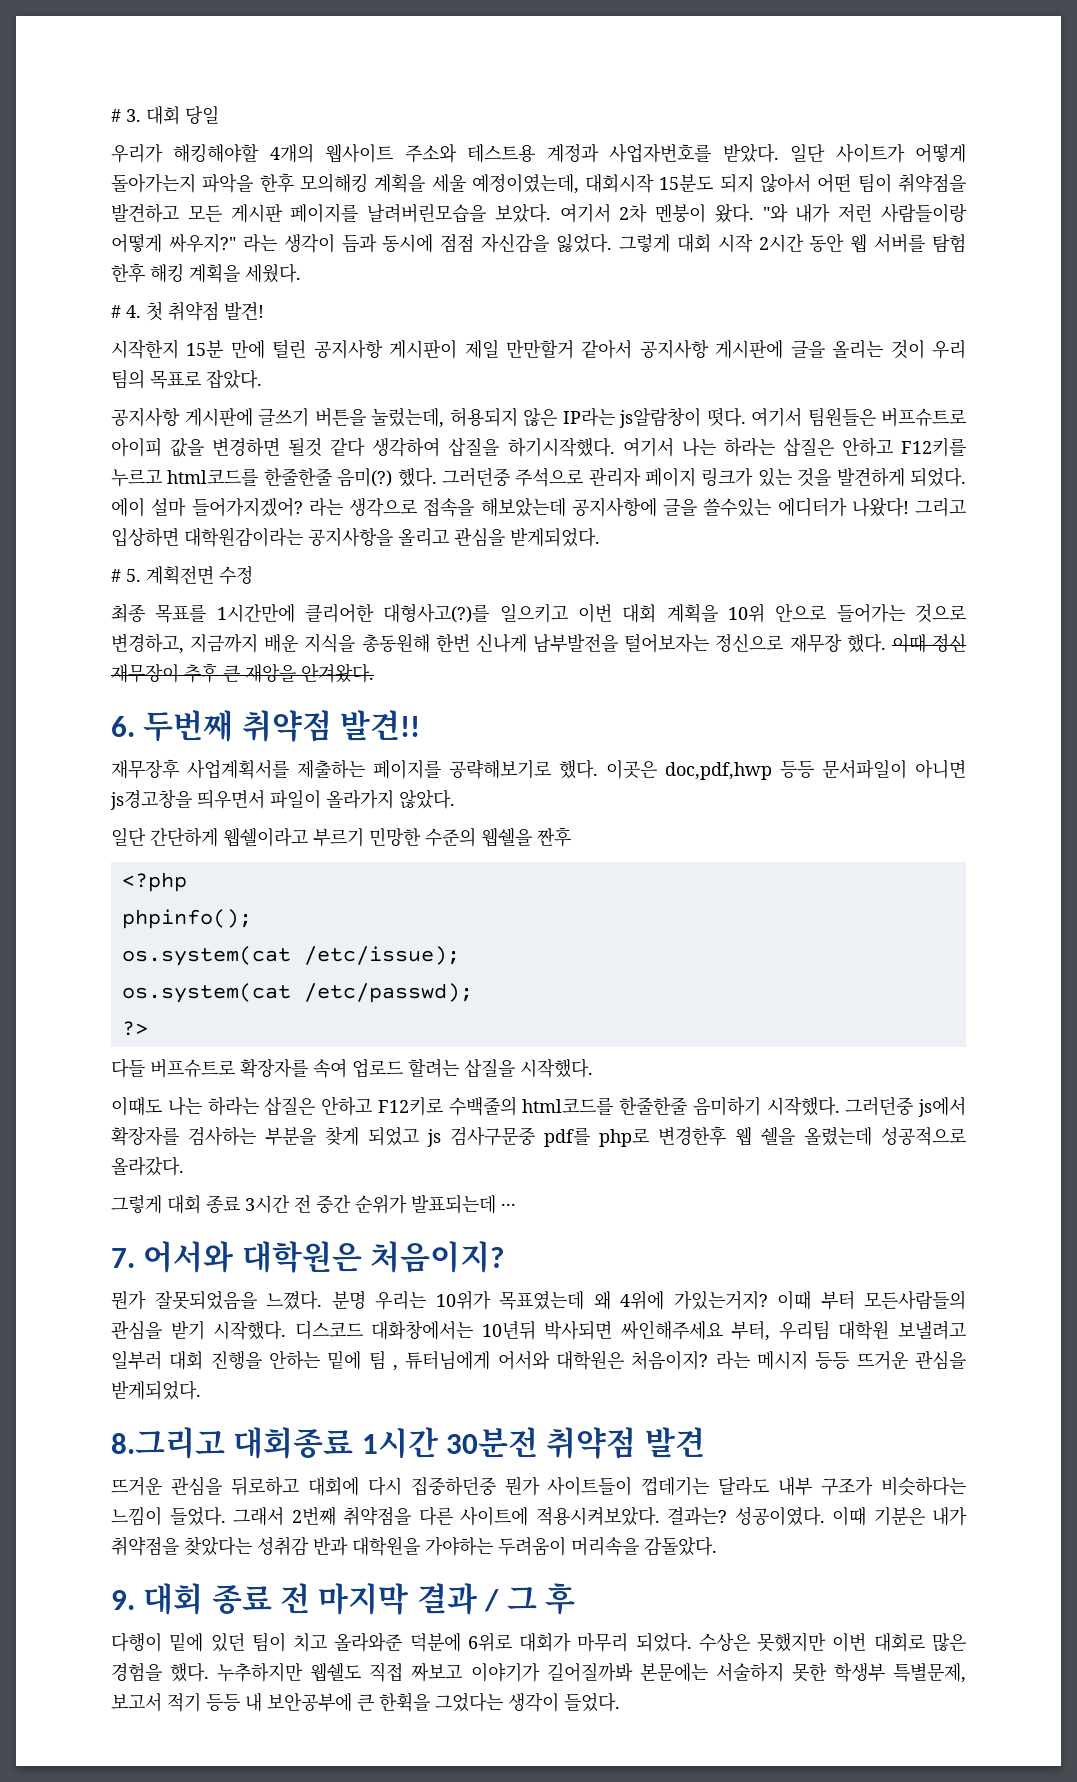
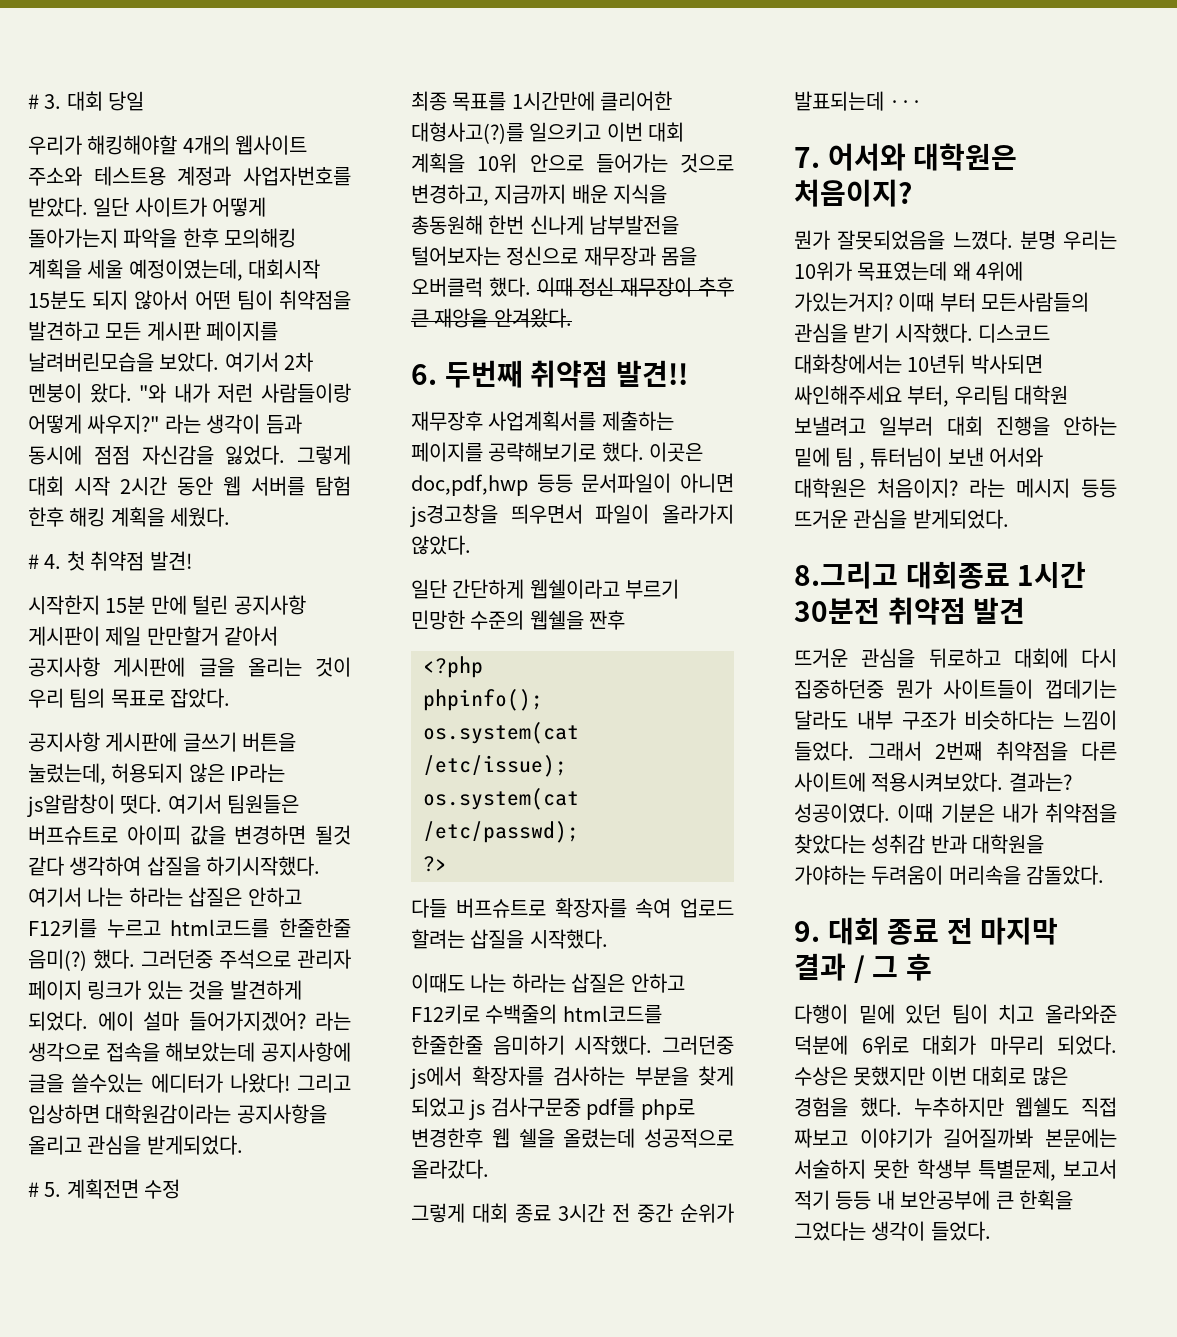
- 최종 목표를 1시간만에 클리어한 대형사고(?)를 일으키고 이번 대회 계획을 10위 안으로 들어가는 것으로 변경하고, 지금까지 배운 지식을 총동원해 한번 신나게 남부발전을 털어보자는 정신으로 재무장 했다.
+ 최종 목표를 1시간만에 클리어한 대형사고(?)를 일으키고 이번 대회 계획을 10위 안으로 들어가는 것으로 변경하고, 지금까지 배운 지식을 총동원해 한번 신나게 남부발전을 털어보자는 정신으로 재무장과 몸을 오버클럭 했다.
- 디스코드 대화창에서는 10년뒤 박사되면 싸인해주세요 부터, 우리팀 대학원 보낼려고 일부러 대회 진행을 안하는 밑에 팀 , 튜터님에게 어서와 대학원은 처음이지?
+ 디스코드 대화창에서는 10년뒤 박사되면 싸인해주세요 부터, 우리팀 대학원 보낼려고 일부러 대회 진행을 안하는 밑에 팀 , 튜터님이 보낸 어서와 대학원은 처음이지?

